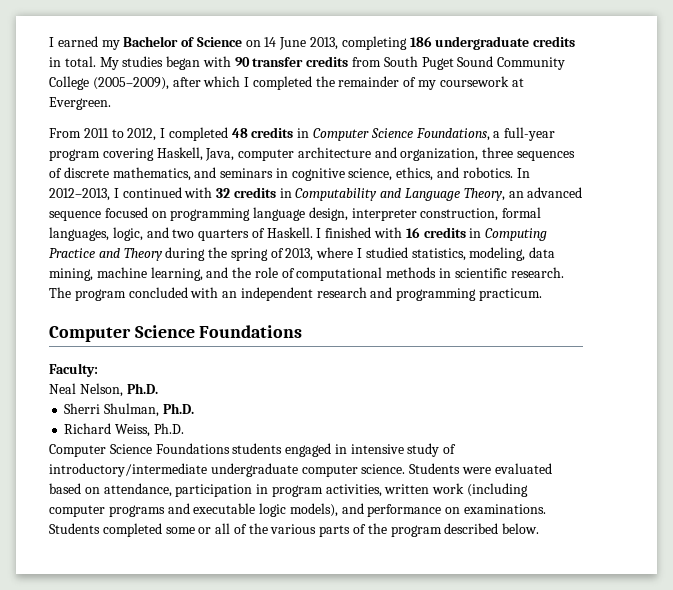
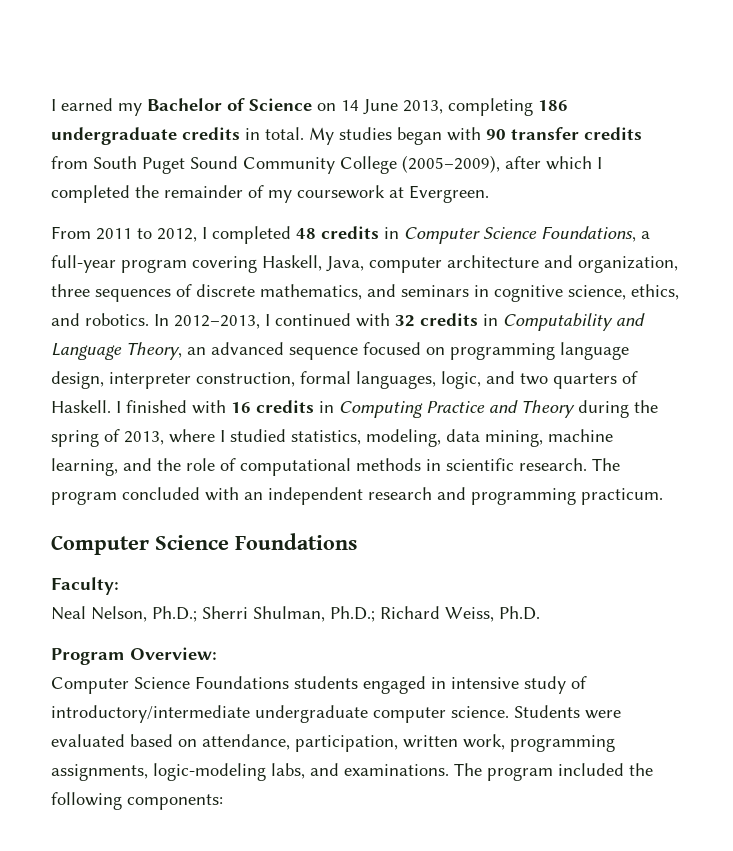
- Neal Nelson, Ph.D.
- Sherri Shulman, Ph.D.
- Richard Weiss, Ph.D.
+ Neal Nelson, Ph.D.; Sherri Shulman, Ph.D.; Richard Weiss, Ph.D.
+ Program Overview:
- Students were evaluated based on attendance, participation in program activities, written work (including computer programs and executable logic models), and performance on examinations. Students completed some or all of the various parts of the program described below.
+ Students were evaluated based on attendance, participation, written work, programming assignments, logic-modeling labs, and examinations. The program included the following components:

